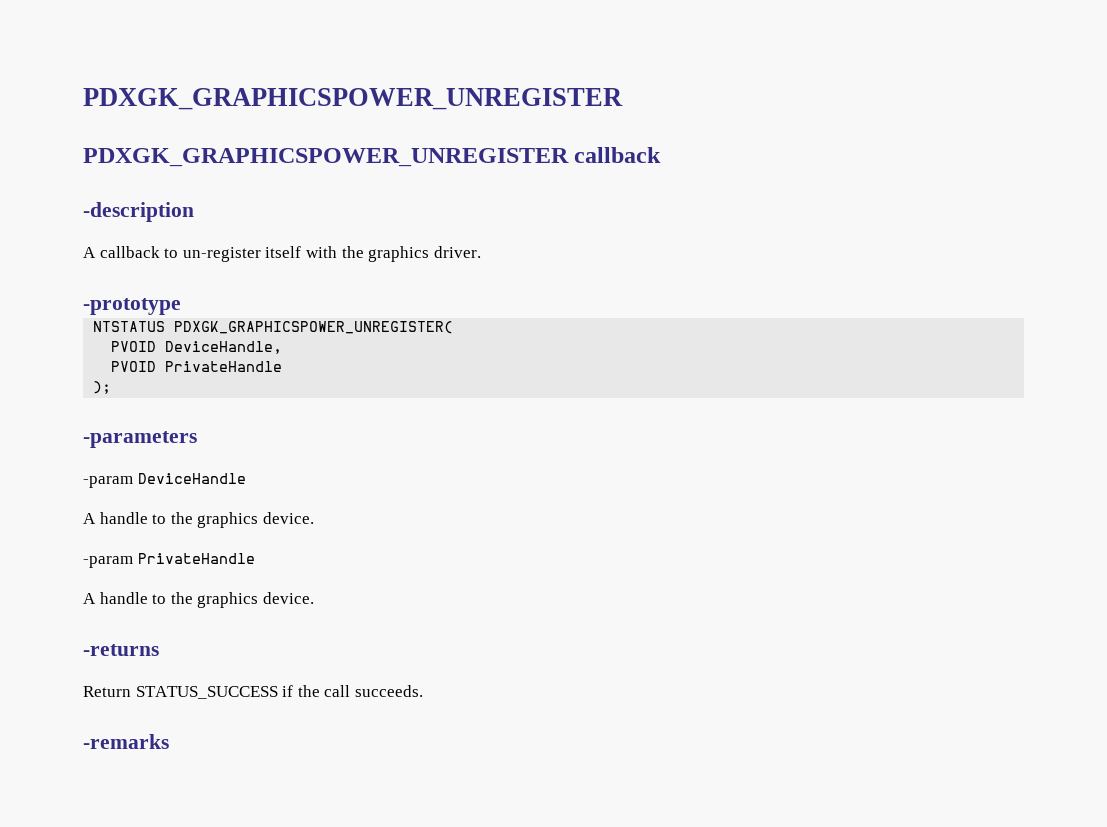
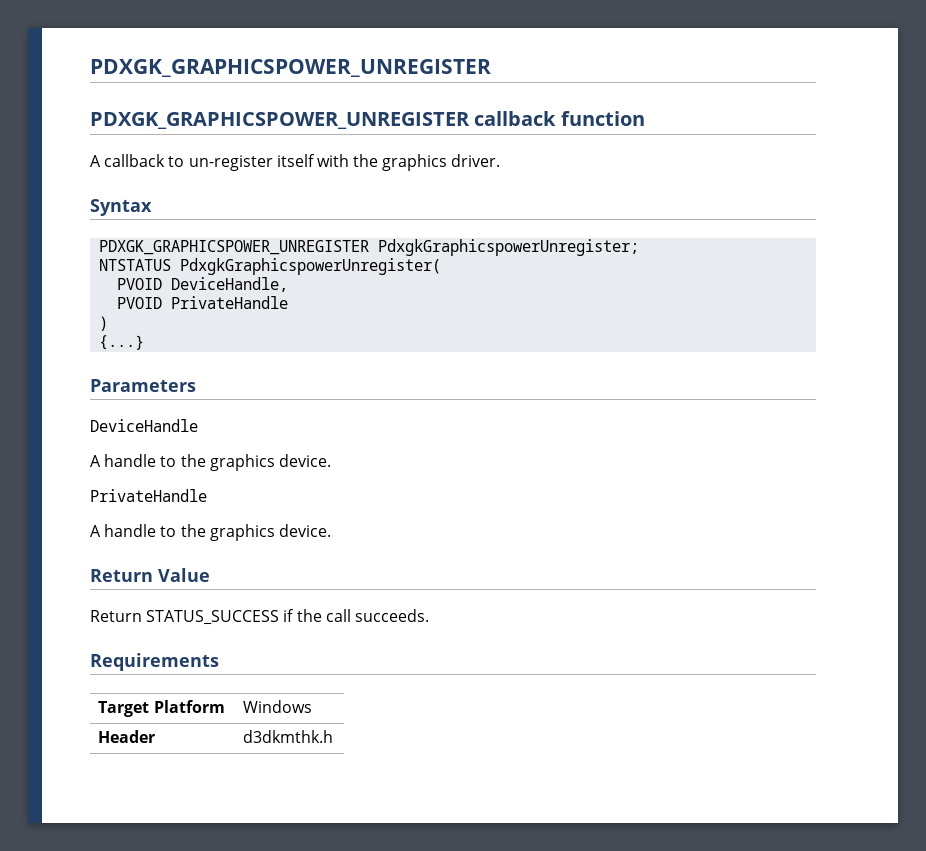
- PDXGK_GRAPHICSPOWER_UNREGISTER callback
- -description
+ PDXGK_GRAPHICSPOWER_UNREGISTER callback function
- -prototype
+ Syntax
+ PDXGK_GRAPHICSPOWER_UNREGISTER PdxgkGraphicspowerUnregister;
- NTSTATUS PDXGK_GRAPHICSPOWER_UNREGISTER(
+ NTSTATUS PdxgkGraphicspowerUnregister(
- );
- -parameters
- -param DeviceHandle
+ )
+ {...}
+ Parameters
+ DeviceHandle
  A handle to the graphics device.
- -param PrivateHandle
+ PrivateHandle
- -returns
+ Return Value
- -remarks
+ Requirements
+ Target Platform | Windows
+ Header | d3dkmthk.h

